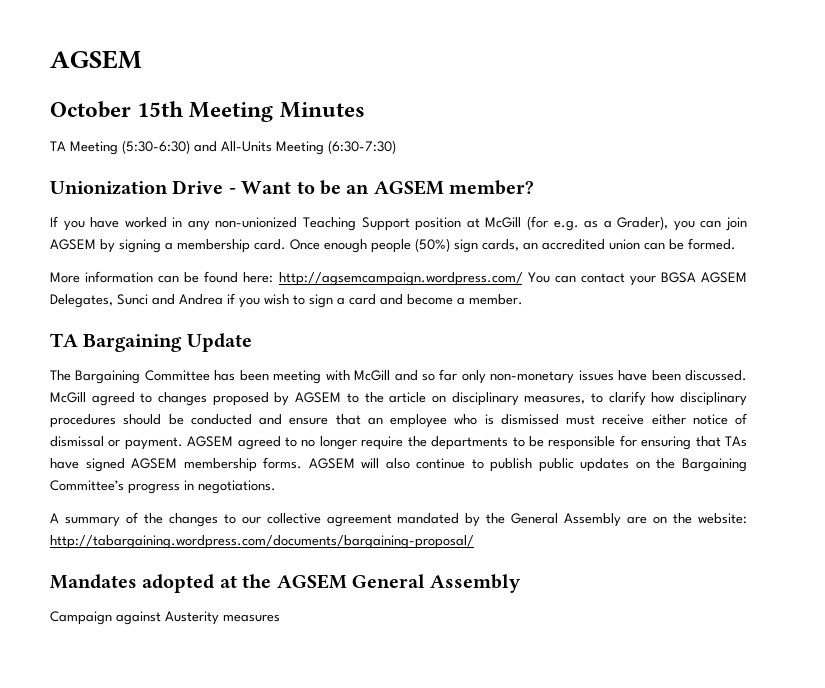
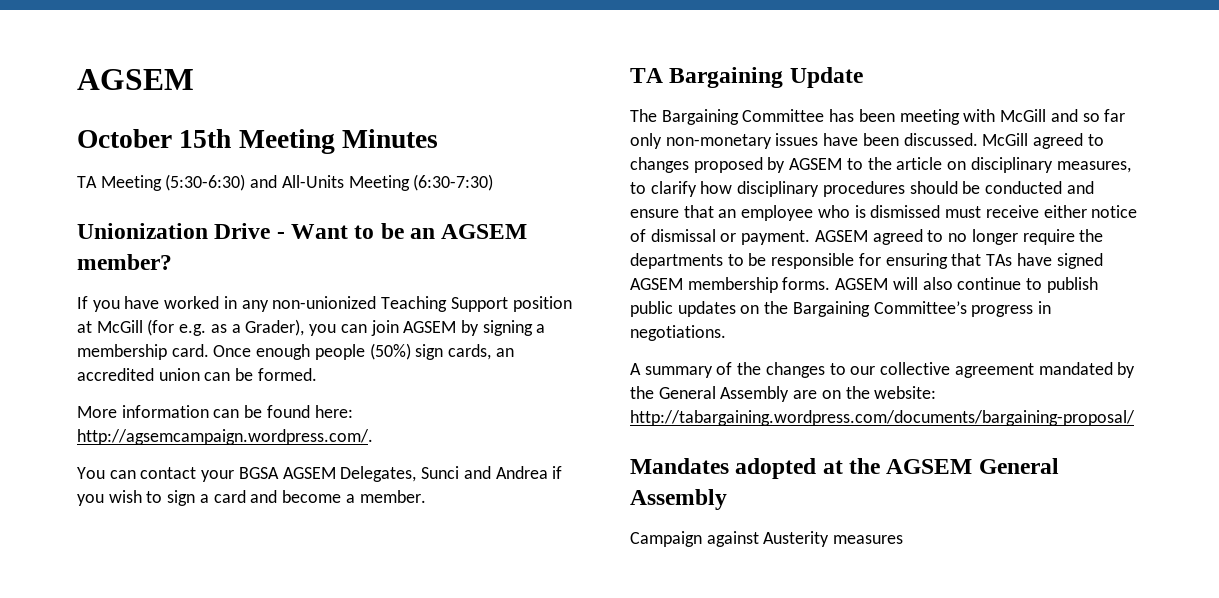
- More information can be found here: http://agsemcampaign.wordpress.com/ You can contact your BGSA AGSEM Delegates, Sunci and Andrea if you wish to sign a card and become a member.
+ More information can be found here: http://agsemcampaign.wordpress.com/.
+ You can contact your BGSA AGSEM Delegates, Sunci and Andrea if you wish to sign a card and become a member.

